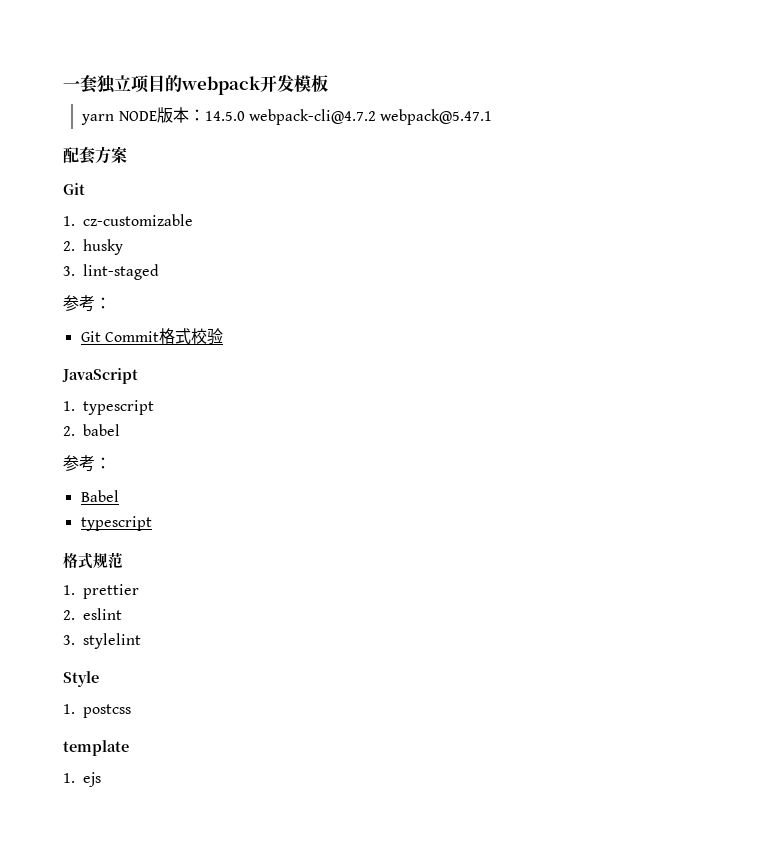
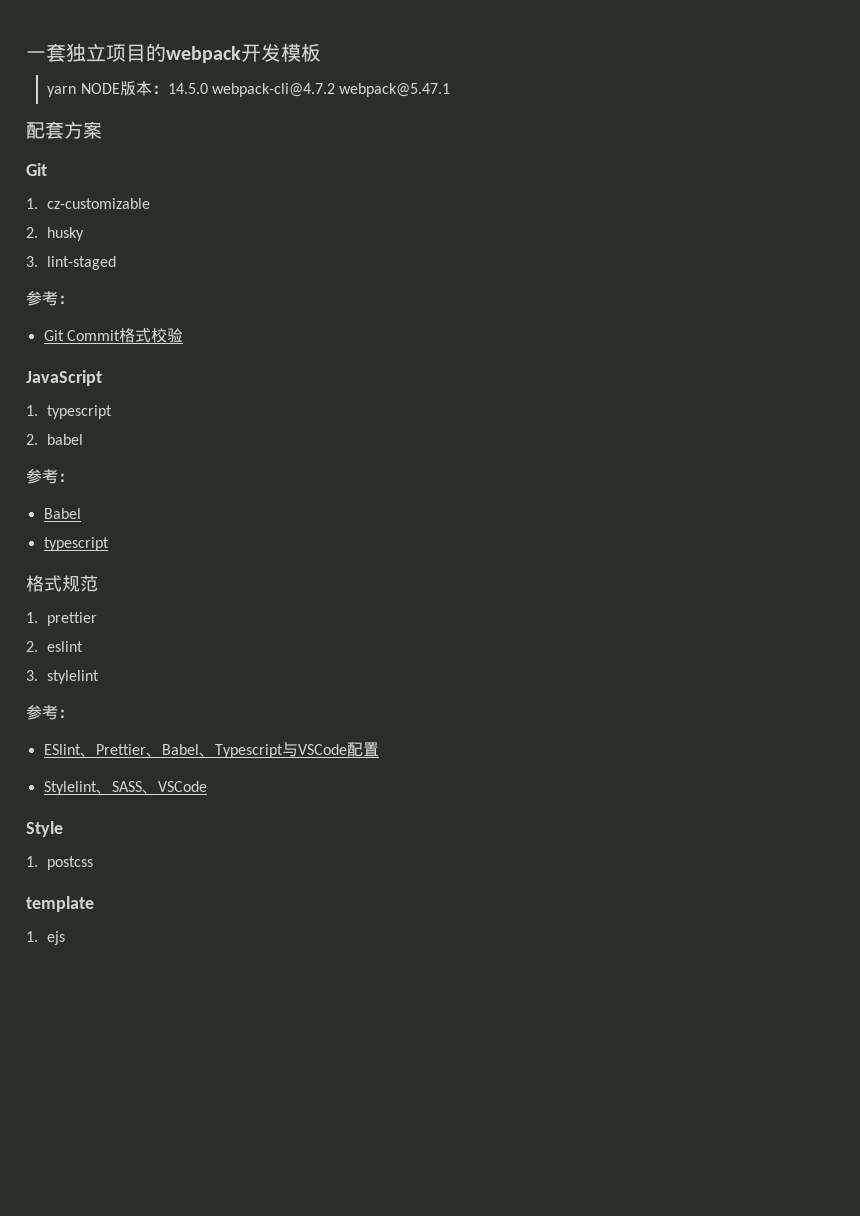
  3. stylelint
+ 参考：
+ ESlint、Prettier、Babel、Typescript与VSCode配置
+ Stylelint、SASS、VSCode

